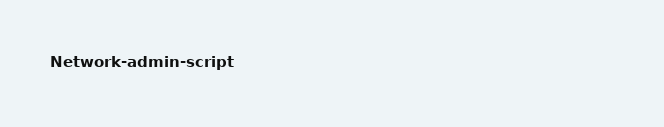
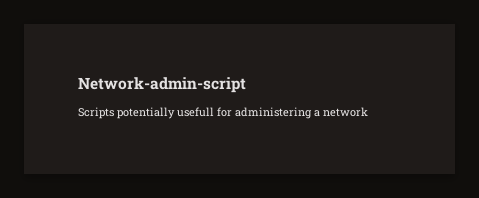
+ Scripts potentially usefull for administering a network

